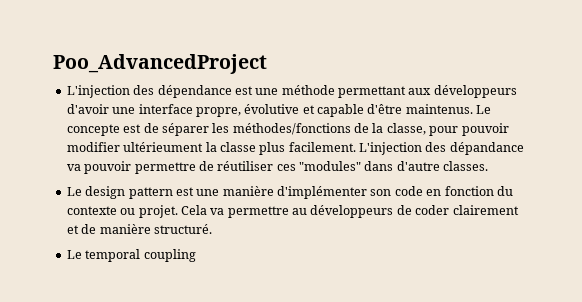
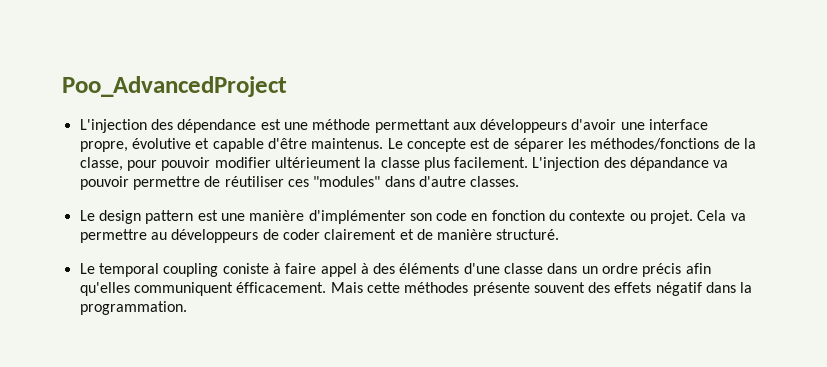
- Le temporal coupling
+ Le temporal coupling coniste à faire appel à des éléments d'une classe dans un ordre précis afin qu'elles communiquent éfficacement. Mais cette méthodes présente souvent des effets négatif dans la programmation.

